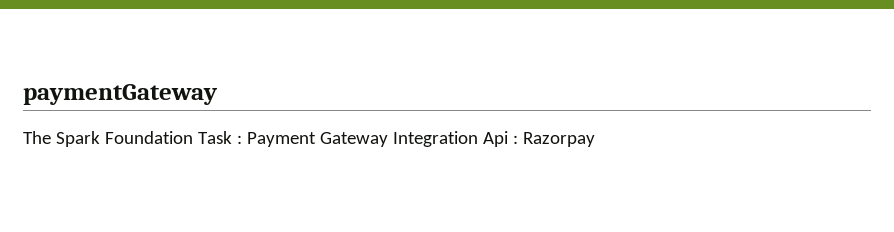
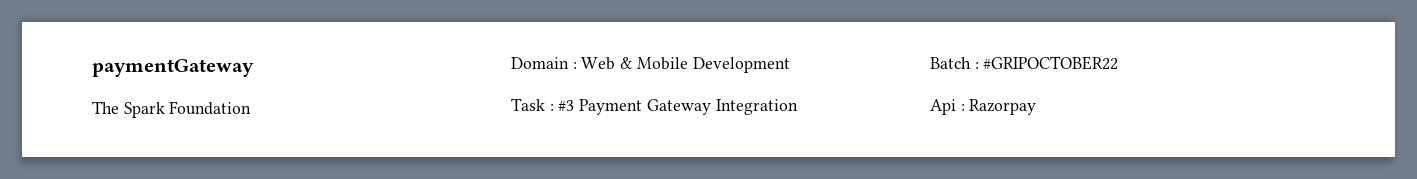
- The Spark Foundation Task : Payment Gateway Integration Api : Razorpay
+ The Spark Foundation
+ Domain : Web & Mobile Development
+ Task : #3 Payment Gateway Integration
+ Batch : #GRIPOCTOBER22
+ Api : Razorpay

